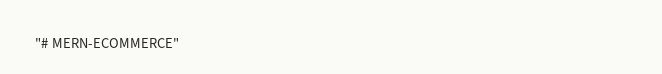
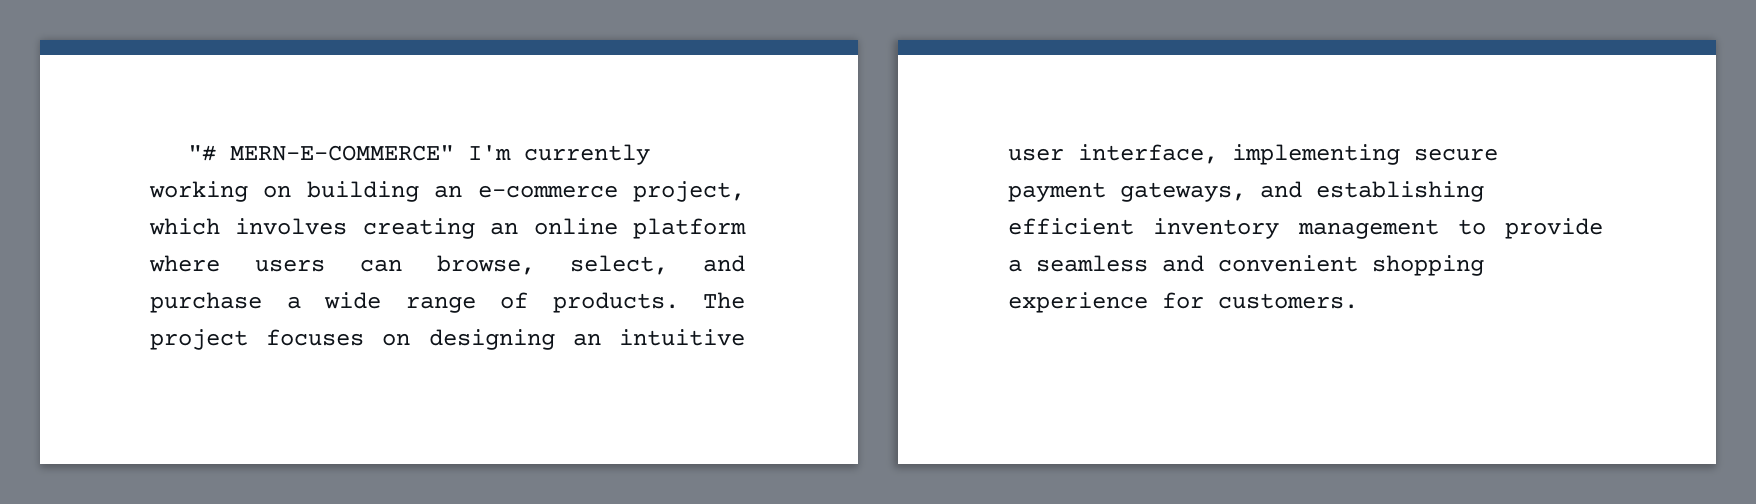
- "# MERN-ECOMMERCE"
+ "# MERN-E-COMMERCE" I'm currently working on building an e-commerce project, which involves creating an online platform where users can browse, select, and purchase a wide range of products. The project focuses on designing an intuitive user interface, implementing secure payment gateways, and establishing efficient inventory management to provide a seamless and convenient shopping experience for customers.

